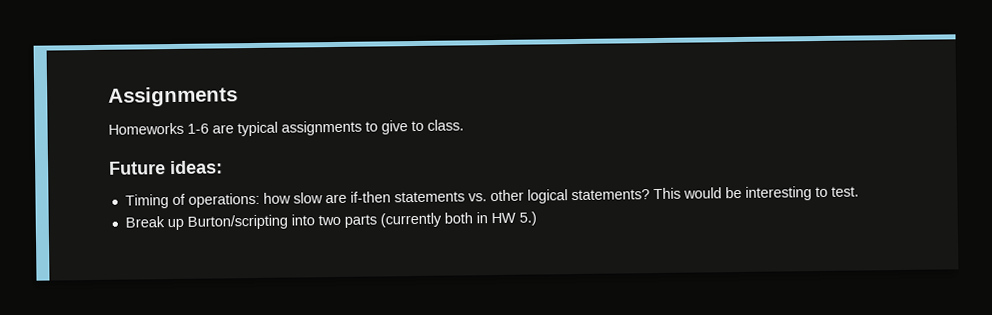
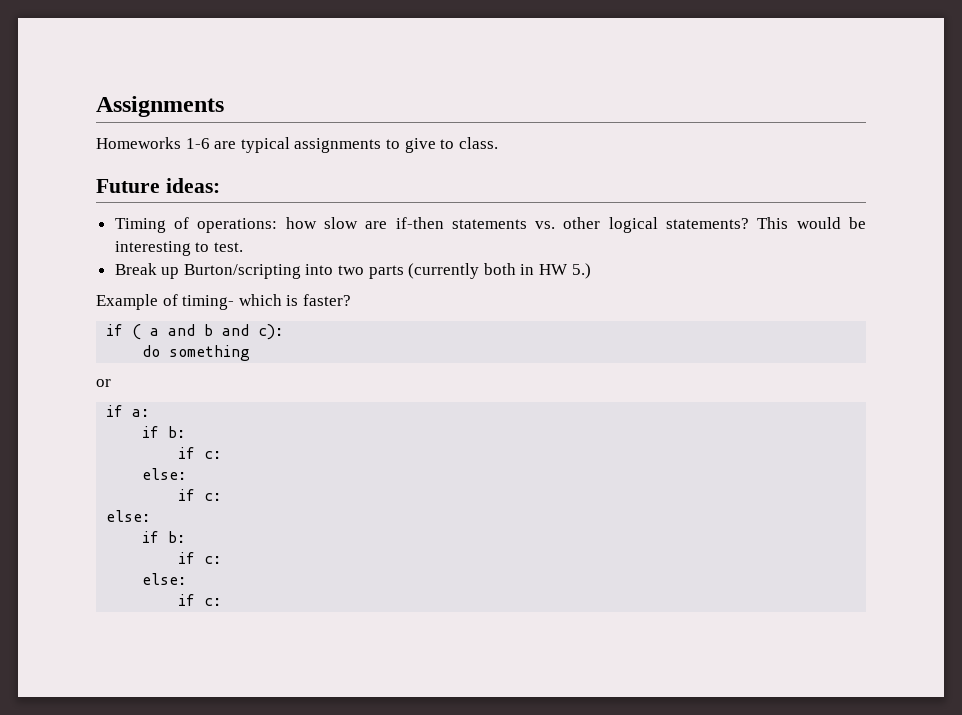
+ Example of timing- which is faster?
+ if ( a and b and c):
+ do something
+ or
+ if a:
+ if b:
+ if c:
+ else:
+ if c:
+ else:
+ if b:
+ if c:
+ else:
+ if c:

